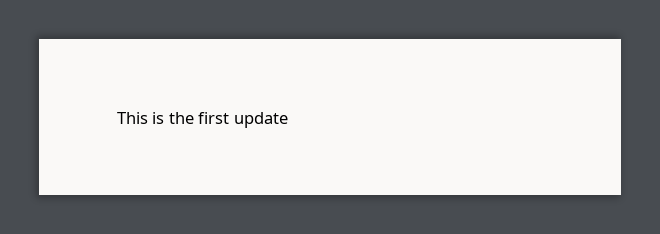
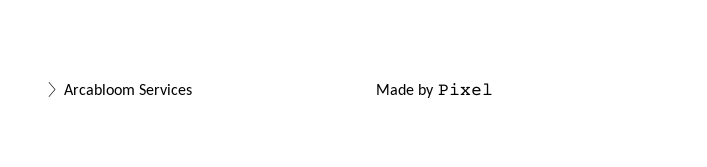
- This is the first update
+ 〉Arcabloom Services
+ Made by Pixel

